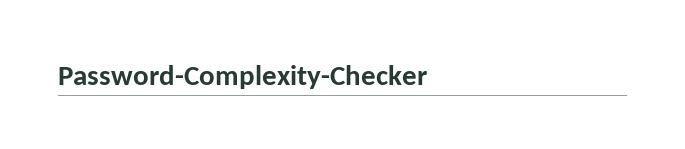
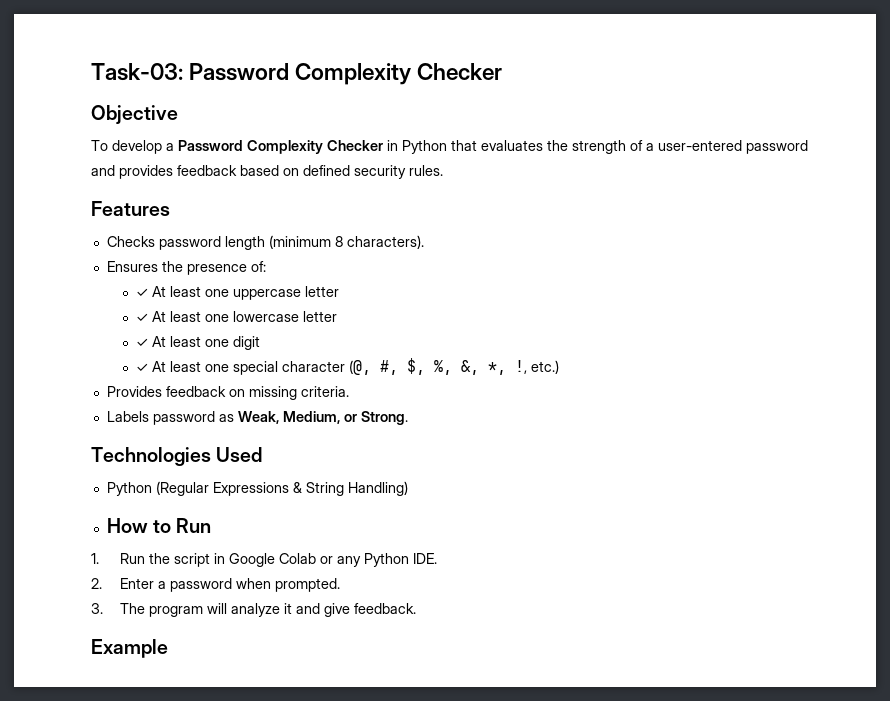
- Password-Complexity-Checker
+ Task-03: Password Complexity Checker
+ Objective
+ To develop a Password Complexity Checker in Python that evaluates the strength of a user-entered password and provides feedback based on defined security rules.
+ Features
+ Checks password length (minimum 8 characters).
+ Ensures the presence of:
+ ✓ At least one uppercase letter
+ ✓ At least one lowercase letter
+ ✓ At least one digit
+ ✓ At least one special character (@, #, $, %, &, *, !, etc.)
+ Provides feedback on missing criteria.
+ Labels password as Weak, Medium, or Strong.
+ Technologies Used
+ Python (Regular Expressions & String Handling)
+ How to Run
+ 1. Run the script in Google Colab or any Python IDE.
+ 2. Enter a password when prompted.
+ 3. The program will analyze it and give feedback.
+ Example

